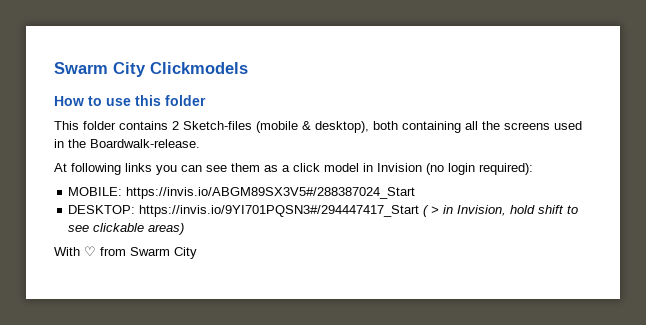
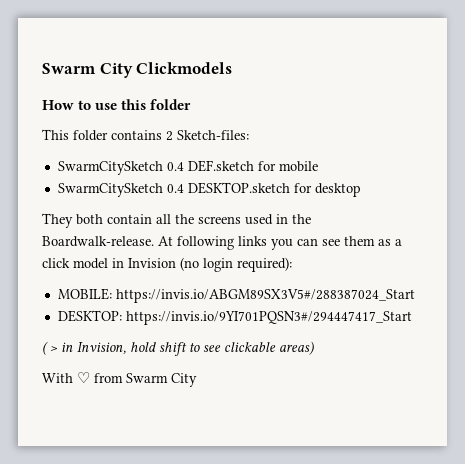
- This folder contains 2 Sketch-files (mobile & desktop), both containing all the screens used in the Boardwalk-release.
- At following links you can see them as a click model in Invision (no login required):
+ This folder contains 2 Sketch-files:
+ SwarmCitySketch 0.4 DEF.sketch for mobile
+ SwarmCitySketch 0.4 DESKTOP.sketch for desktop
+ They both contain all the screens used in the Boardwalk-release. At following links you can see them as a click model in Invision (no login required):
- DESKTOP: https://invis.io/9YI701PQSN3#/294447417_Start ( > in Invision, hold shift to see clickable areas)
+ DESKTOP: https://invis.io/9YI701PQSN3#/294447417_Start
+ ( > in Invision, hold shift to see clickable areas)

